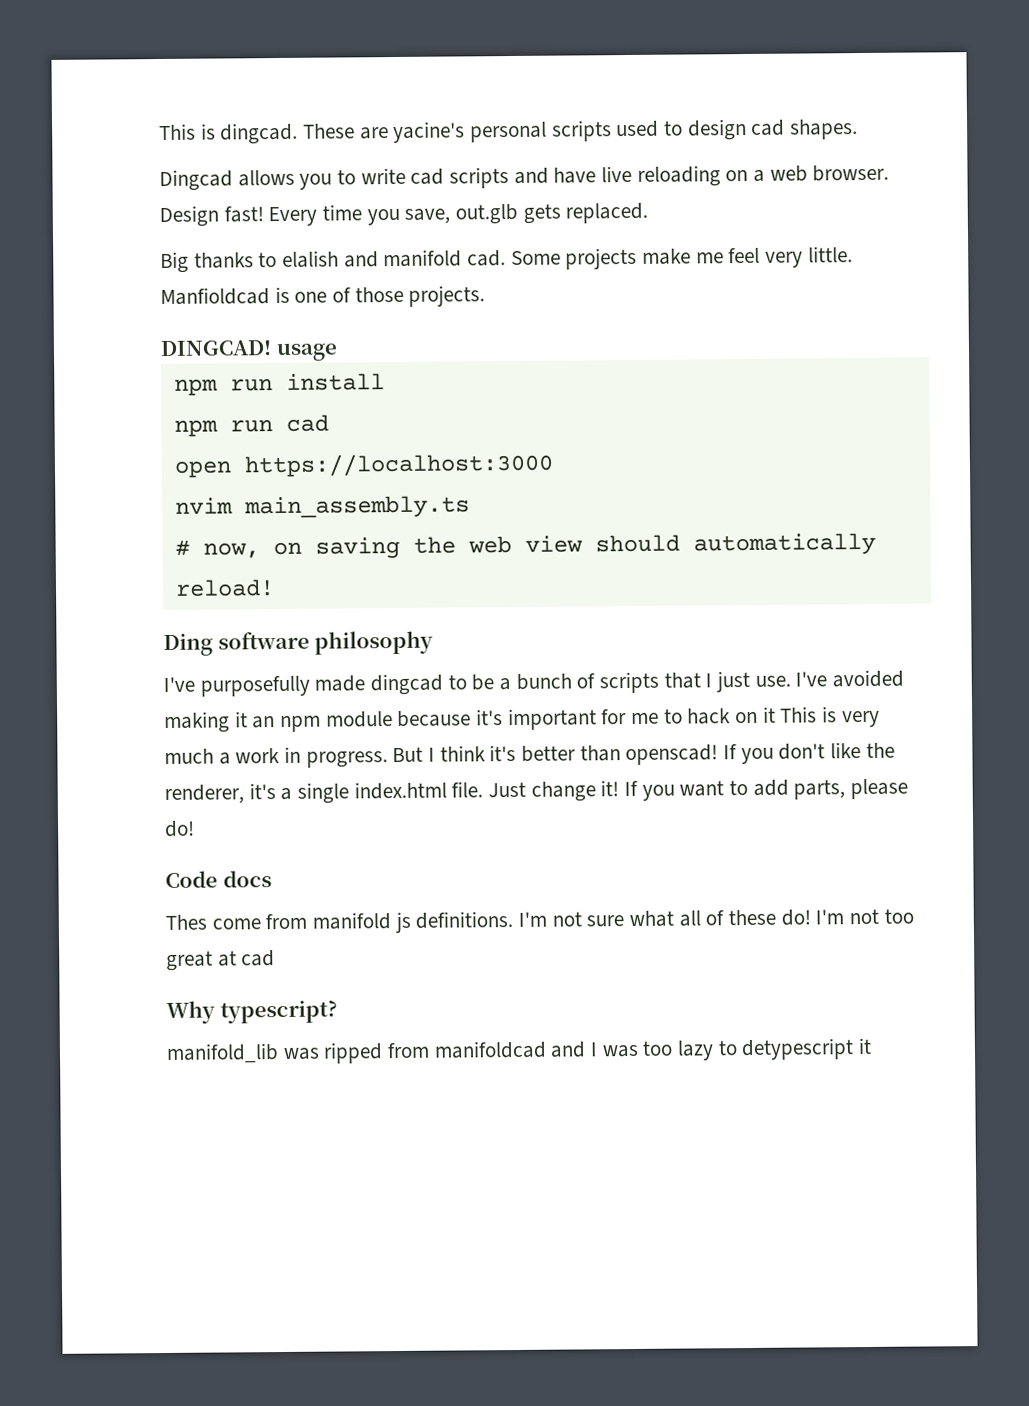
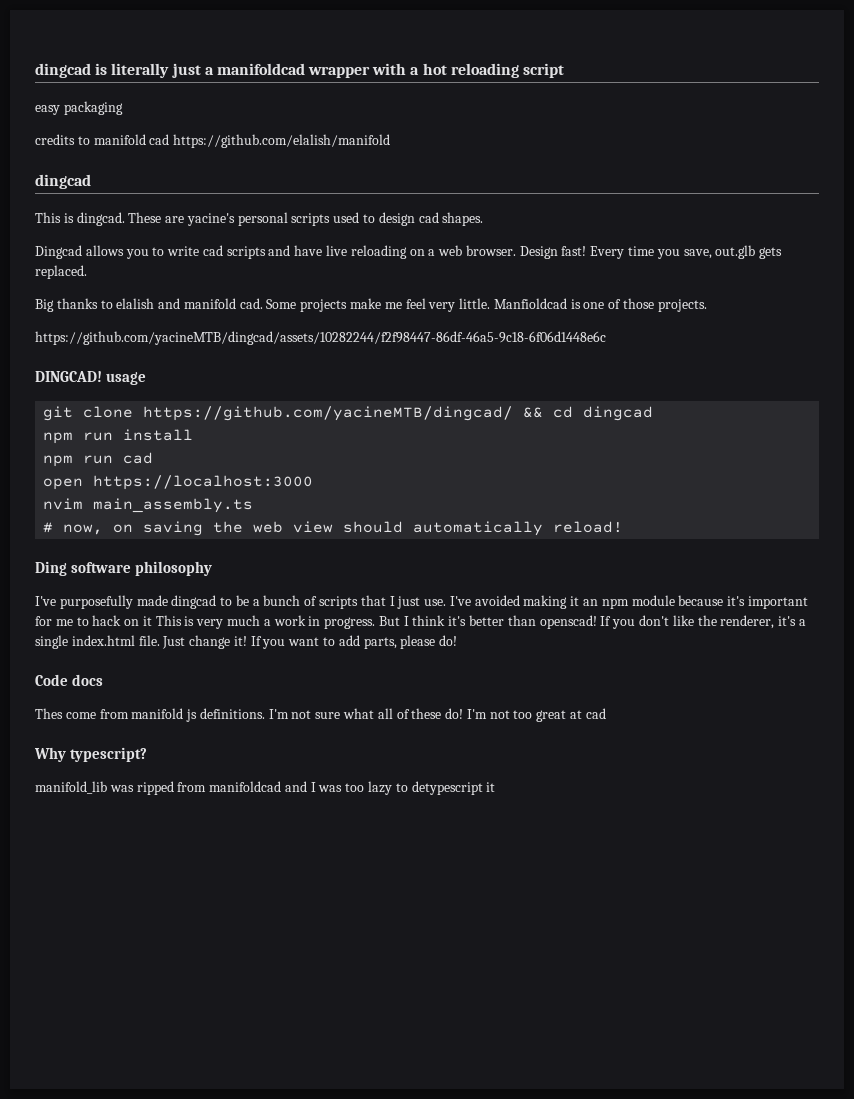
+ dingcad is literally just a manifoldcad wrapper with a hot reloading script
+ easy packaging
+ credits to manifold cad https://github.com/elalish/manifold
+ dingcad
+ https://github.com/yacineMTB/dingcad/assets/10282244/f2f98447-86df-46a5-9c18-6f06d1448e6c
+ git clone https://github.com/yacineMTB/dingcad/ && cd dingcad

